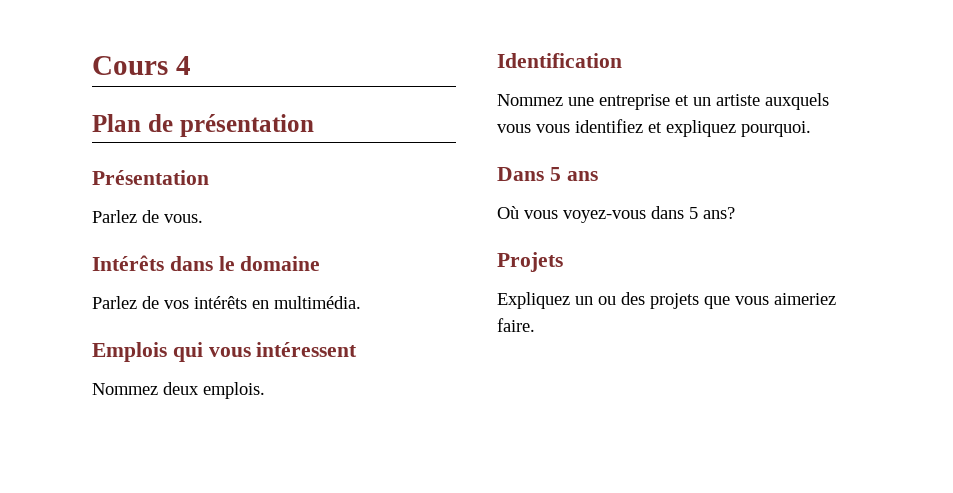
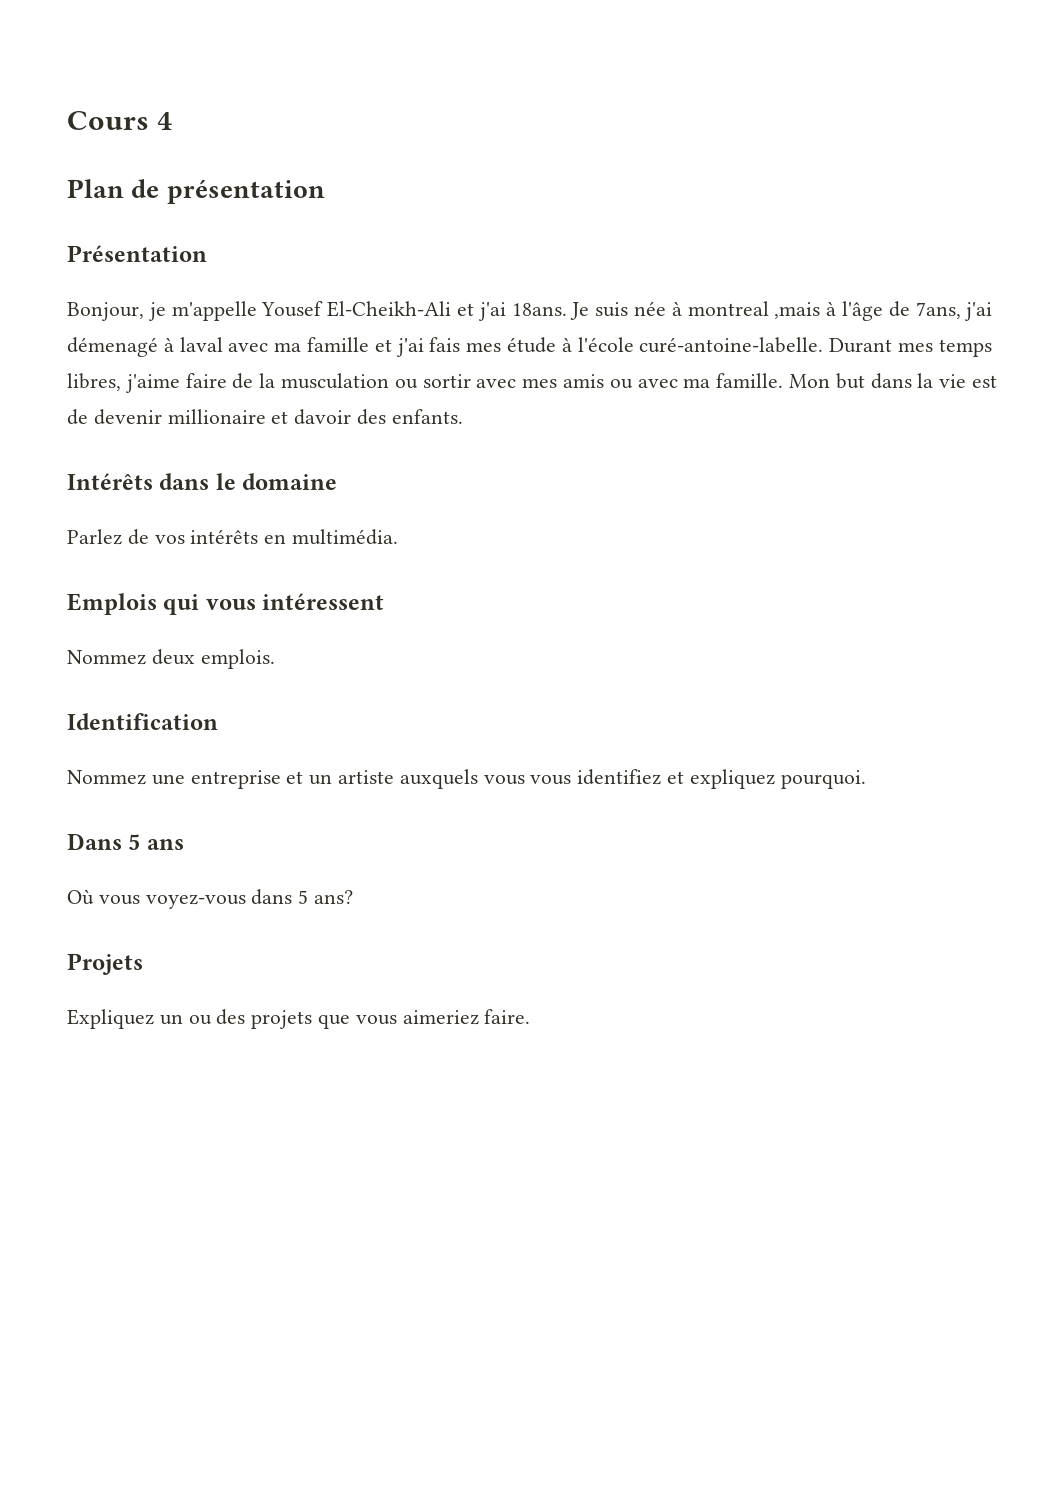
- Parlez de vous.
+ Bonjour, je m'appelle Yousef El-Cheikh-Ali et j'ai 18ans. Je suis née à montreal ,mais à l'âge de 7ans, j'ai démenagé à laval avec ma famille et j'ai fais mes étude à l'école curé-antoine-labelle. Durant mes temps libres, j'aime faire de la musculation ou sortir avec mes amis ou avec ma famille. Mon but dans la vie est de devenir millionaire et davoir des enfants.

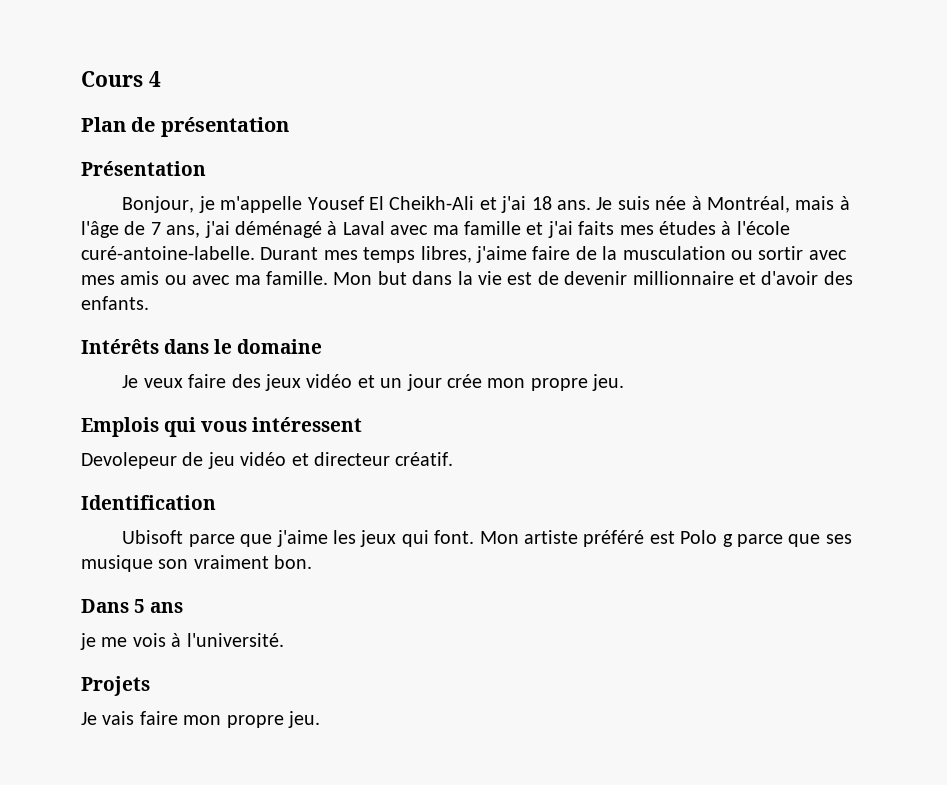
- Bonjour, je m'appelle Yousef El-Cheikh-Ali et j'ai 18ans.
+ Bonjour, je m'appelle Yousef El Cheikh-Ali et j'ai 18 ans.
- Je suis née à montreal ,mais à l'âge de 7ans, j'ai démenagé à laval avec ma famille et j'ai fais mes étude à l'école curé-antoine-labelle.
+ Je suis née à Montréal, mais à l'âge de 7 ans, j'ai déménagé à Laval avec ma famille et j'ai faits mes études à l'école curé-antoine-labelle.
- Mon but dans la vie est de devenir millionaire et davoir des enfants.
+ Mon but dans la vie est de devenir millionnaire et d'avoir des enfants.
- Parlez de vos intérêts en multimédia.
+ Je veux faire des jeux vidéo et un jour crée mon propre jeu.
  Emplois qui vous intéressent
- Nommez deux emplois.
+ Devolepeur de jeu vidéo et directeur créatif.
  Identification
- Nommez une entreprise et un artiste auxquels vous vous identifiez et expliquez pourquoi.
+ Ubisoft parce que j'aime les jeux qui font. Mon artiste préféré est Polo g parce que ses musique son vraiment bon.
  Dans 5 ans
- Où vous voyez-vous dans 5 ans?
+ je me vois à l'université.
  Projets
- Expliquez un ou des projets que vous aimeriez faire.
+ Je vais faire mon propre jeu.

